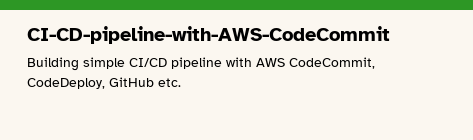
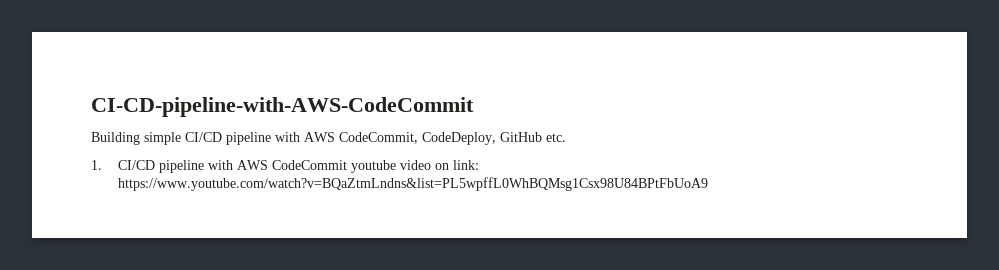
+ 1. CI/CD pipeline with AWS CodeCommit youtube video on link: https://www.youtube.com/watch?v=BQaZtmLndns&list=PL5wpffL0WhBQMsg1Csx98U84BPtFbUoA9

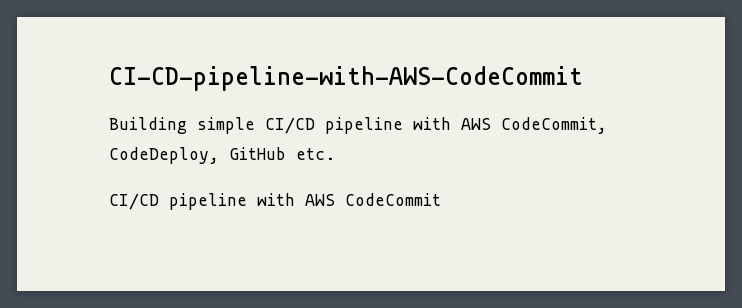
- 1. CI/CD pipeline with AWS CodeCommit youtube video on link: https://www.youtube.com/watch?v=BQaZtmLndns&list=PL5wpffL0WhBQMsg1Csx98U84BPtFbUoA9
+ CI/CD pipeline with AWS CodeCommit

